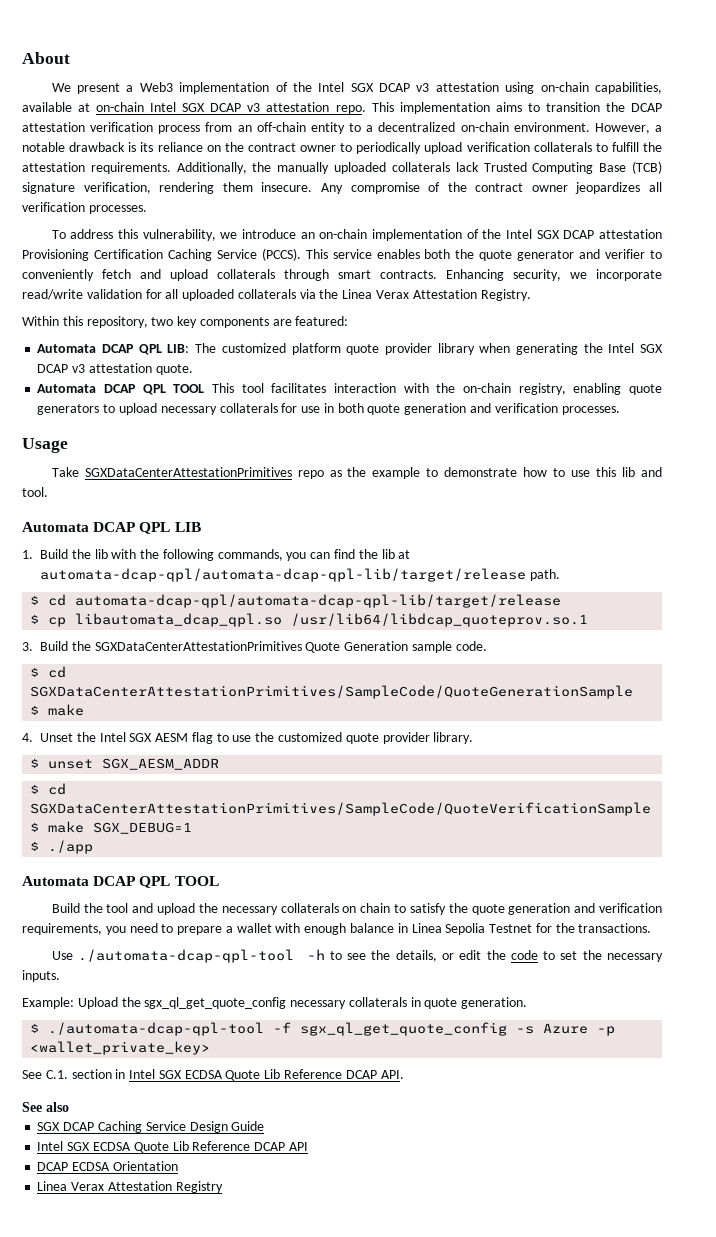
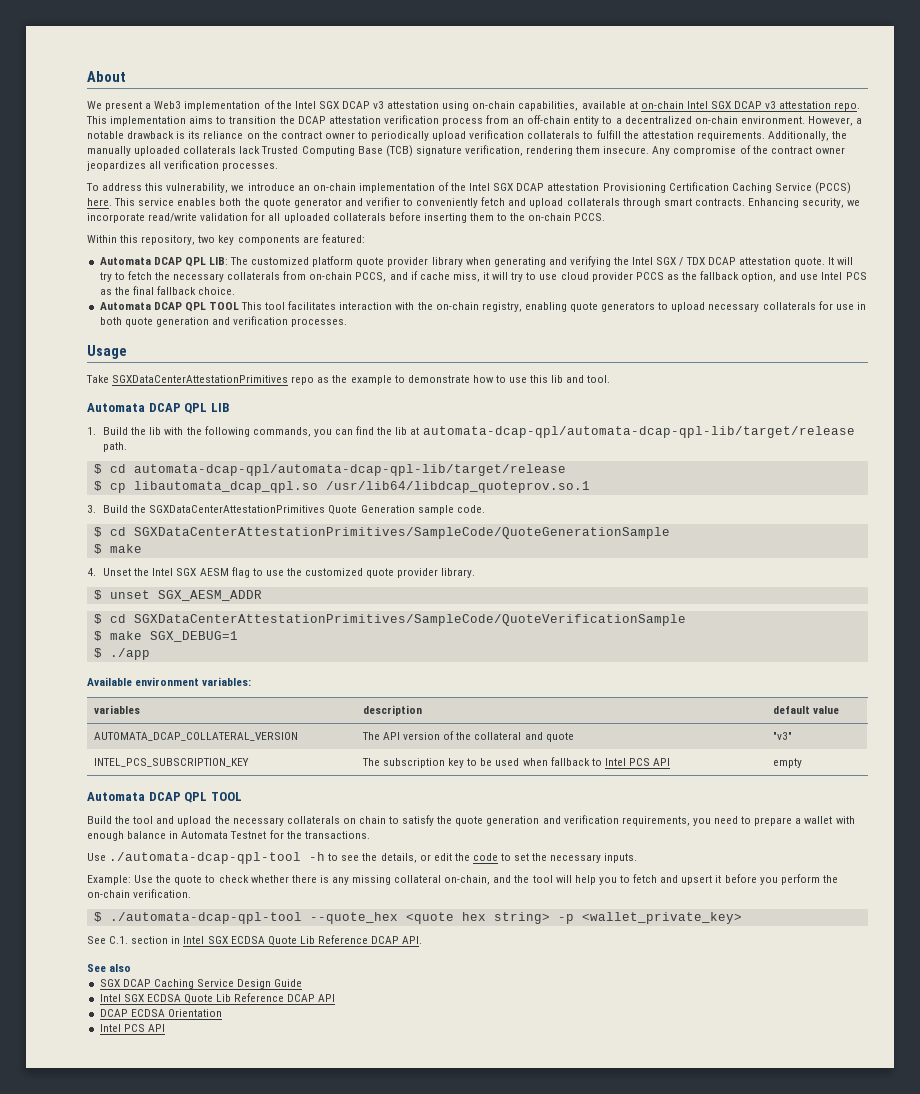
- To address this vulnerability, we introduce an on-chain implementation of the Intel SGX DCAP attestation Provisioning Certification Caching Service (PCCS).
+ To address this vulnerability, we introduce an on-chain implementation of the Intel SGX DCAP attestation Provisioning Certification Caching Service (PCCS) here.
- Enhancing security, we incorporate read/write validation for all uploaded collaterals via the Linea Verax Attestation Registry.
+ Enhancing security, we incorporate read/write validation for all uploaded collaterals before inserting them to the on-chain PCCS.
- Automata DCAP QPL LIB: The customized platform quote provider library when generating the Intel SGX DCAP v3 attestation quote.
+ Automata DCAP QPL LIB: The customized platform quote provider library when generating and verifying the Intel SGX / TDX DCAP attestation quote. It will try to fetch the necessary collaterals from on-chain PCCS, and if cache miss, it will try to use cloud provider PCCS as the fallback option, and use Intel PCS as the final fallback choice.
+ Available environment variables:
+ variables | description | default value
+ AUTOMATA_DCAP_COLLATERAL_VERSION | The API version of the collateral and quote | "v3"
+ INTEL_PCS_SUBSCRIPTION_KEY | The subscription key to be used when fallback to Intel PCS API | empty
- Build the tool and upload the necessary collaterals on chain to satisfy the quote generation and verification requirements, you need to prepare a wallet with enough balance in Linea Sepolia Testnet for the transactions.
+ Build the tool and upload the necessary collaterals on chain to satisfy the quote generation and verification requirements, you need to prepare a wallet with enough balance in Automata Testnet for the transactions.
- Example: Upload the sgx_ql_get_quote_config necessary collaterals in quote generation.
- $ ./automata-dcap-qpl-tool -f sgx_ql_get_quote_config -s Azure -p <wallet_private_key>
+ Example: Use the quote to check whether there is any missing collateral on-chain, and the tool will help you to fetch and upsert it before you perform the on-chain verification.
+ $ ./automata-dcap-qpl-tool --quote_hex <quote hex string> -p <wallet_private_key>
  DCAP ECDSA Orientation
- Linea Verax Attestation Registry
+ Intel PCS API

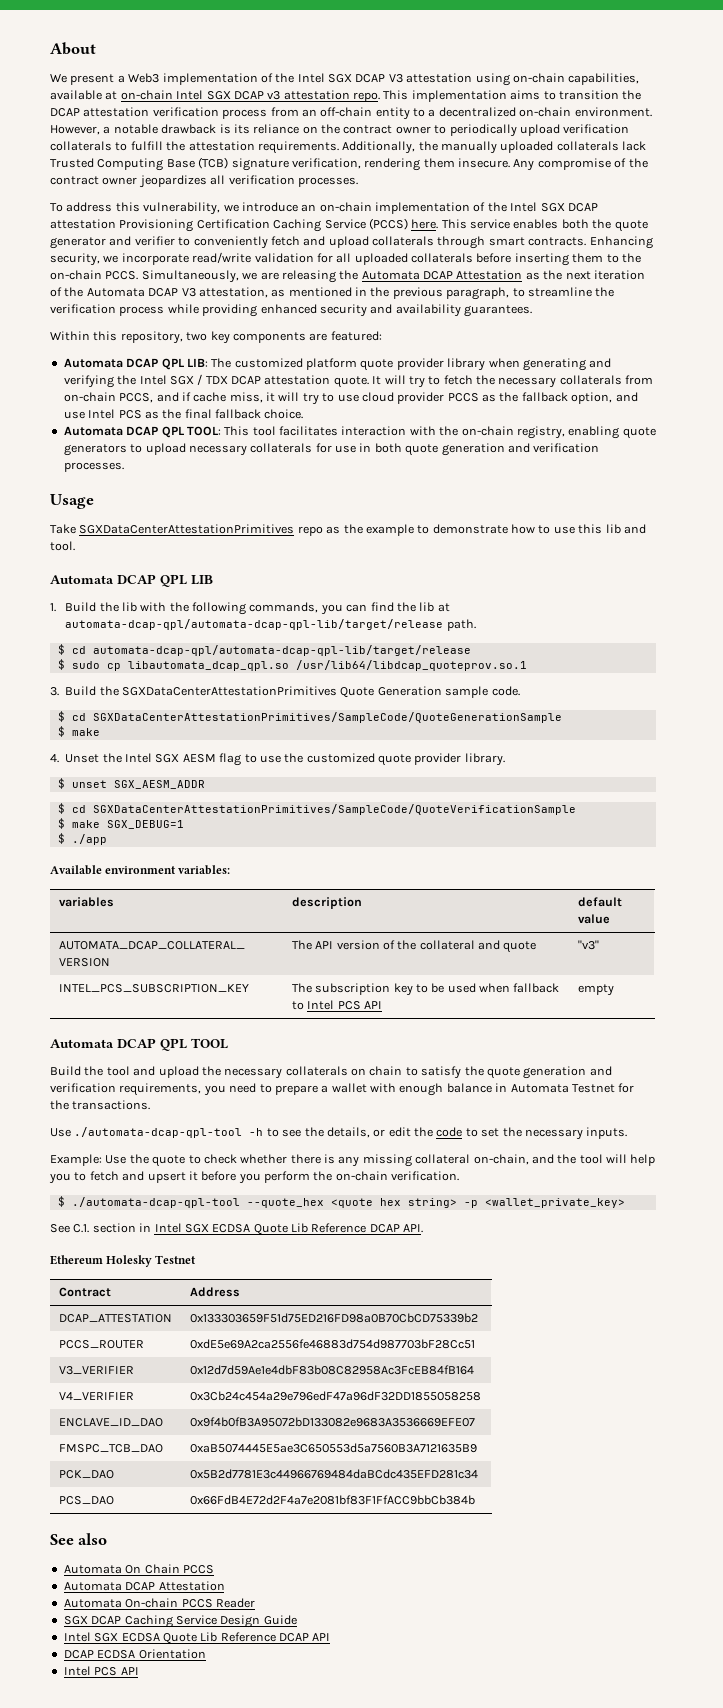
- We present a Web3 implementation of the Intel SGX DCAP v3 attestation using on-chain capabilities, available at on-chain Intel SGX DCAP v3 attestation repo.
+ We present a Web3 implementation of the Intel SGX DCAP V3 attestation using on-chain capabilities, available at on-chain Intel SGX DCAP v3 attestation repo.
+ Simultaneously, we are releasing the Automata DCAP Attestation as the next iteration of the Automata DCAP V3 attestation, as mentioned in the previous paragraph, to streamline the verification process while providing enhanced security and availability guarantees.
- Automata DCAP QPL TOOL This tool facilitates interaction with the on-chain registry, enabling quote generators to upload necessary collaterals for use in both quote generation and verification processes.
+ Automata DCAP QPL TOOL: This tool facilitates interaction with the on-chain registry, enabling quote generators to upload necessary collaterals for use in both quote generation and verification processes.
- $ cp libautomata_dcap_qpl.so /usr/lib64/libdcap_quoteprov.so.1
+ $ sudo cp libautomata_dcap_qpl.so /usr/lib64/libdcap_quoteprov.so.1
+ Ethereum Holesky Testnet
+ Contract | Address
+ DCAP_ATTESTATION | 0x133303659F51d75ED216FD98a0B70CbCD75339b2
+ PCCS_ROUTER | 0xdE5e69A2ca2556fe46883d754d987703bF28Cc51
+ V3_VERIFIER | 0x12d7d59Ae1e4dbF83b08C82958Ac3FcEB84fB164
+ V4_VERIFIER | 0x3Cb24c454a29e796edF47a96dF32DD1855058258
+ ENCLAVE_ID_DAO | 0x9f4b0fB3A95072bD133082e9683A3536669EFE07
+ FMSPC_TCB_DAO | 0xaB5074445E5ae3C650553d5a7560B3A7121635B9
+ PCK_DAO | 0x5B2d7781E3c44966769484daBCdc435EFD281c34
+ PCS_DAO | 0x66FdB4E72d2F4a7e2081bf83F1FfACC9bbCb384b
  See also
+ Automata On Chain PCCS
+ Automata DCAP Attestation
+ Automata On-chain PCCS Reader

